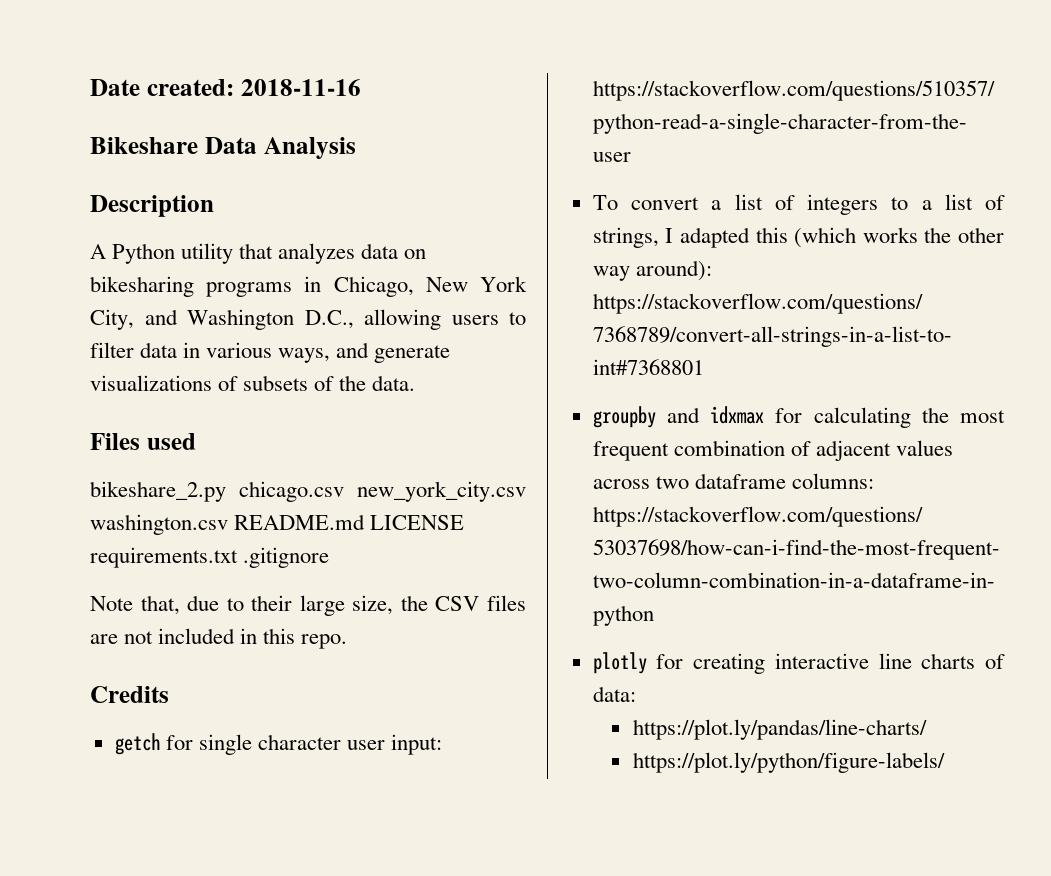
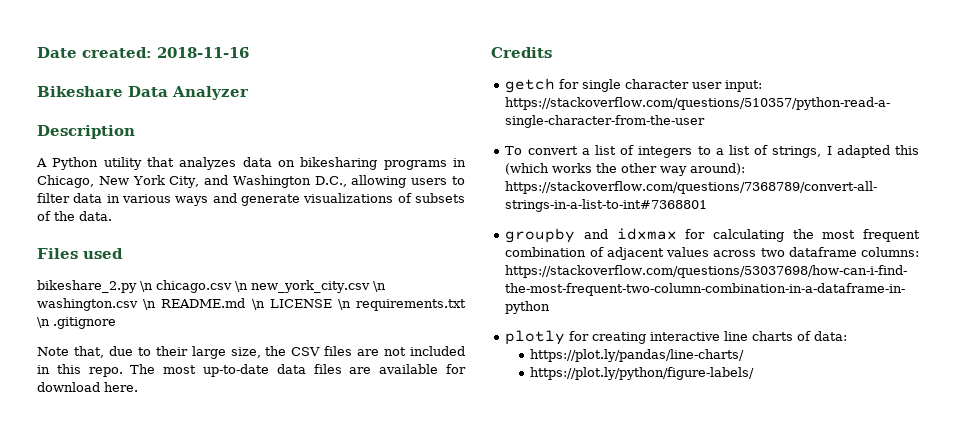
- Bikeshare Data Analysis
+ Bikeshare Data Analyzer
- A Python utility that analyzes data on bikesharing programs in Chicago, New York City, and Washington D.C., allowing users to filter data in various ways, and generate visualizations of subsets of the data.
+ A Python utility that analyzes data on bikesharing programs in Chicago, New York City, and Washington D.C., allowing users to filter data in various ways and generate visualizations of subsets of the data.
- bikeshare_2.py chicago.csv new_york_city.csv washington.csv README.md LICENSE requirements.txt .gitignore
+ bikeshare_2.py \n chicago.csv \n new_york_city.csv \n washington.csv \n README.md \n LICENSE \n requirements.txt \n .gitignore
+ The most up-to-date data files are available for download here.

